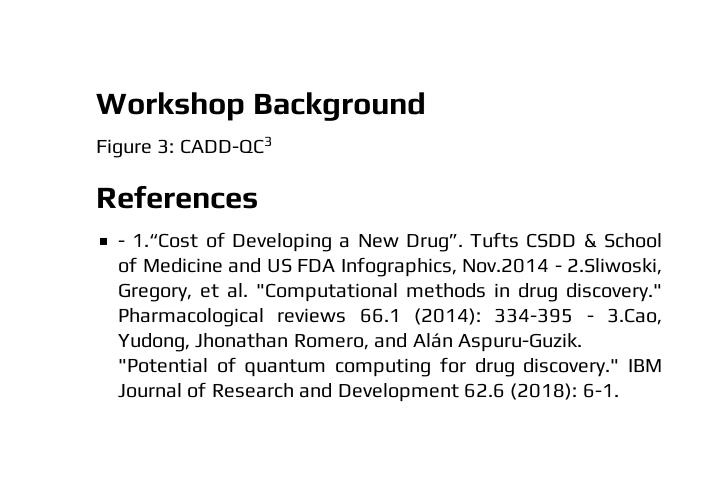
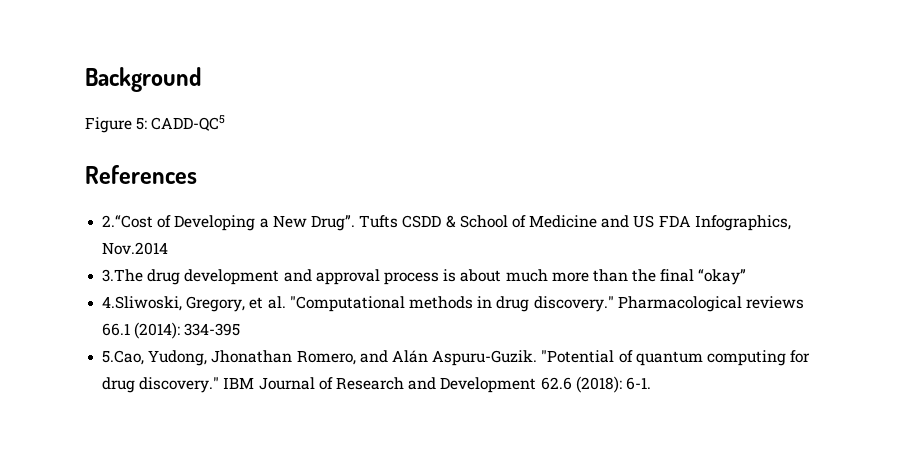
- Workshop Background
+ Background
- Figure 3: CADD-QC3
+ Figure 5: CADD-QC5
- - 1.“Cost of Developing a New Drug”.
+ 2.“Cost of Developing a New Drug”.
- Tufts CSDD & School of Medicine and US FDA Infographics, Nov.2014 - 2.Sliwoski, Gregory, et al. "Computational methods in drug discovery."
+ Tufts CSDD & School of Medicine and US FDA Infographics, Nov.2014
+ 3.The drug development and approval process is about much more than the final “okay”
+ 4.Sliwoski, Gregory, et al. "Computational methods in drug discovery."
- Pharmacological reviews 66.1 (2014): 334-395 - 3.Cao, Yudong, Jhonathan Romero, and Alán Aspuru-Guzik.
+ Pharmacological reviews 66.1 (2014): 334-395
+ 5.Cao, Yudong, Jhonathan Romero, and Alán Aspuru-Guzik.

